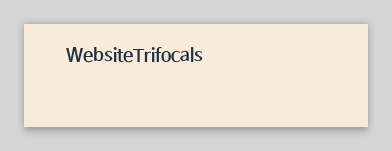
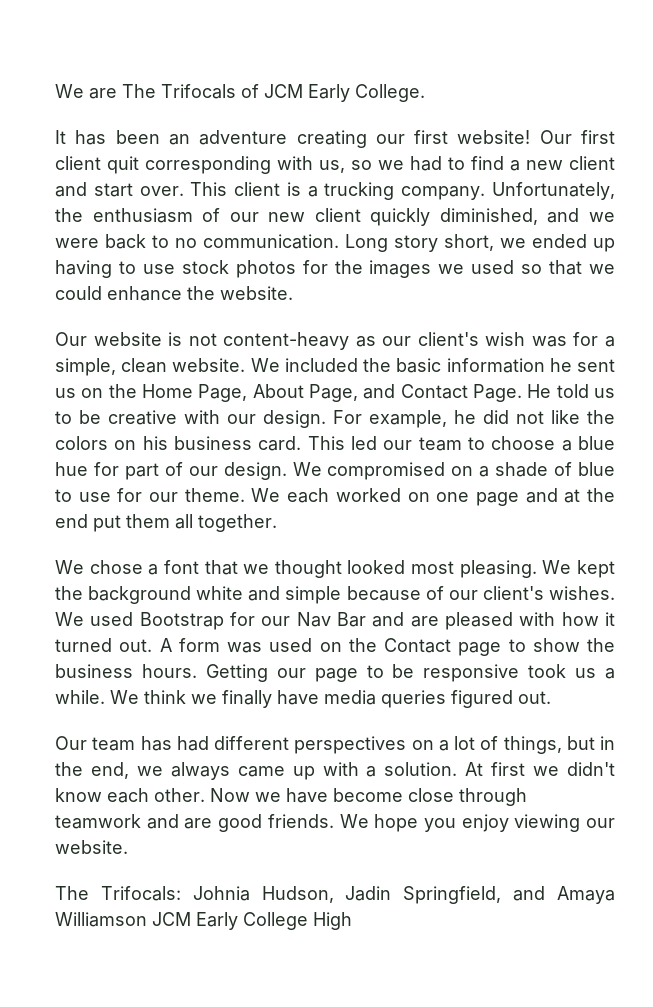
- WebsiteTrifocals
+ We are The Trifocals of JCM Early College.
+ It has been an adventure creating our first website! Our first client quit corresponding with us, so we had to find a new client and start over. This client is a trucking company. Unfortunately, the enthusiasm of our new client quickly diminished, and we were back to no communication. Long story short, we ended up having to use stock photos for the images we used so that we could enhance the website.
+ Our website is not content-heavy as our client's wish was for a simple, clean website. We included the basic information he sent us on the Home Page, About Page, and Contact Page. He told us to be creative with our design. For example, he did not like the colors on his business card. This led our team to choose a blue hue for part of our design. We compromised on a shade of blue to use for our theme. We each worked on one page and at the end put them all together.
+ We chose a font that we thought looked most pleasing. We kept the background white and simple because of our client's wishes. We used Bootstrap for our Nav Bar and are pleased with how it turned out. A form was used on the Contact page to show the business hours. Getting our page to be responsive took us a while. We think we finally have media queries figured out.
+ Our team has had different perspectives on a lot of things, but in the end, we always came up with a solution. At first we didn't know each other. Now we have become close through teamwork and are good friends. We hope you enjoy viewing our website.
+ The Trifocals: Johnia Hudson, Jadin Springfield, and Amaya Williamson JCM Early College High

